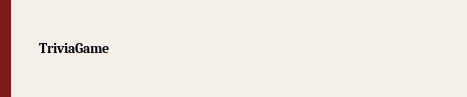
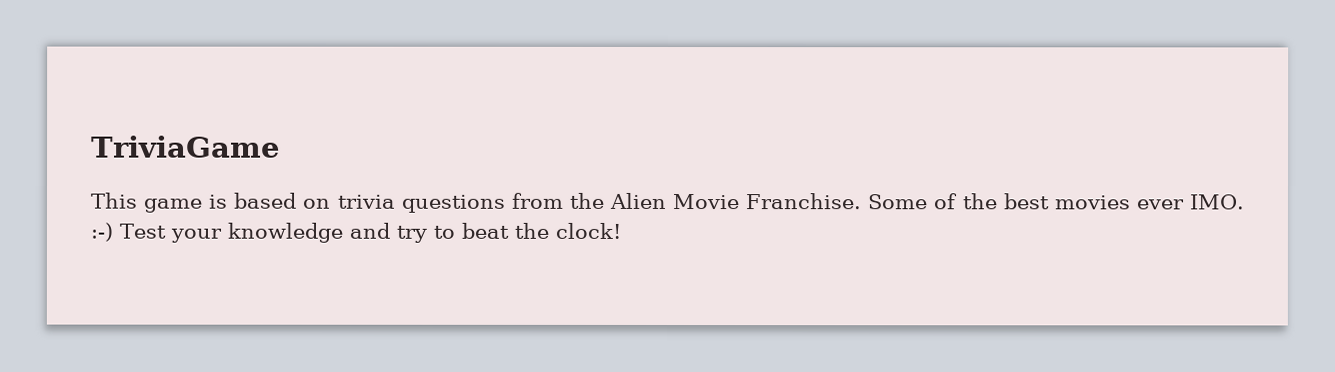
+ This game is based on trivia questions from the Alien Movie Franchise. Some of the best movies ever IMO. :-) Test your knowledge and try to beat the clock!

